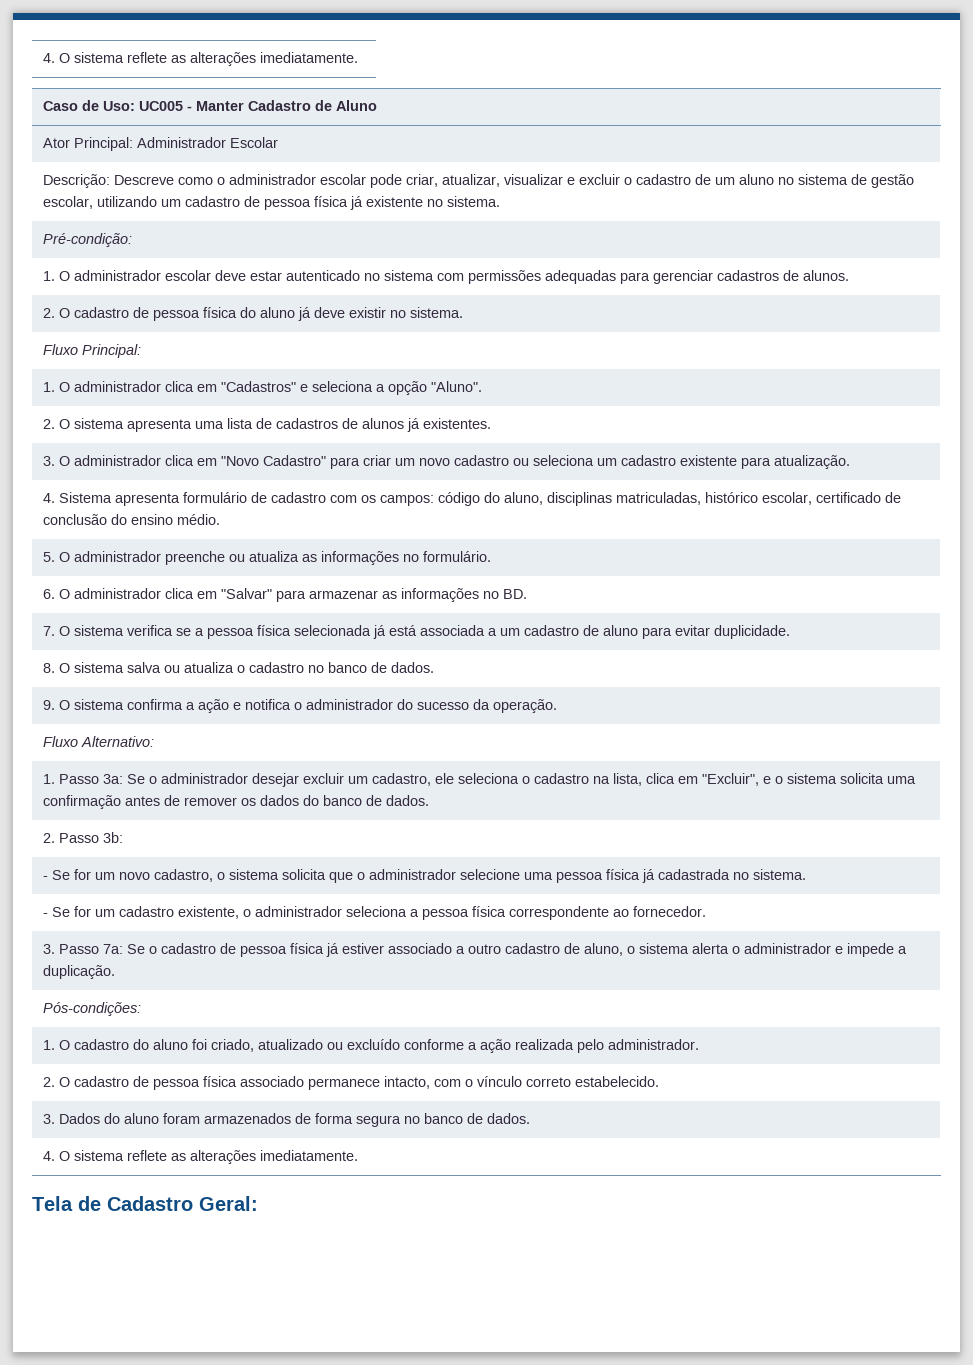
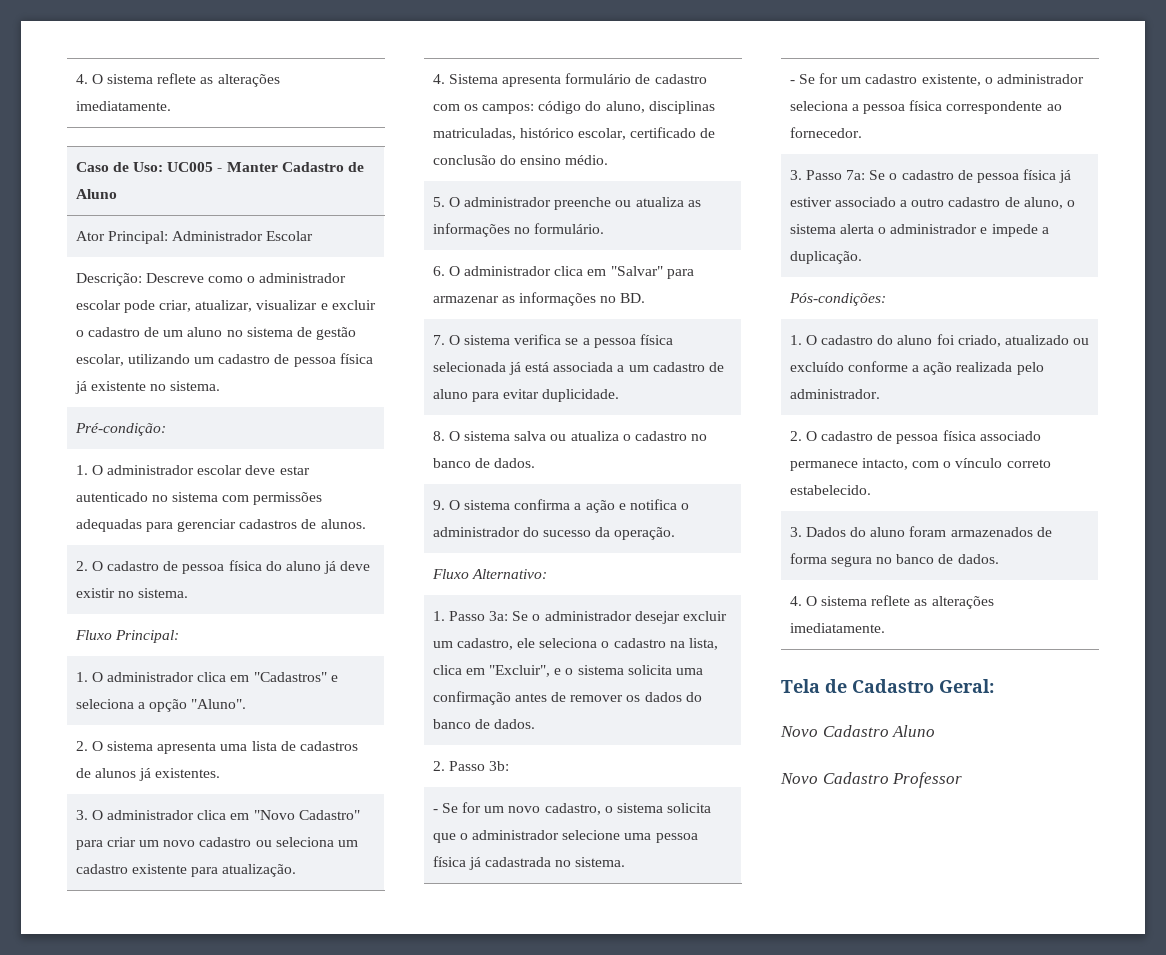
+ Novo Cadastro Aluno
+ Novo Cadastro Professor

